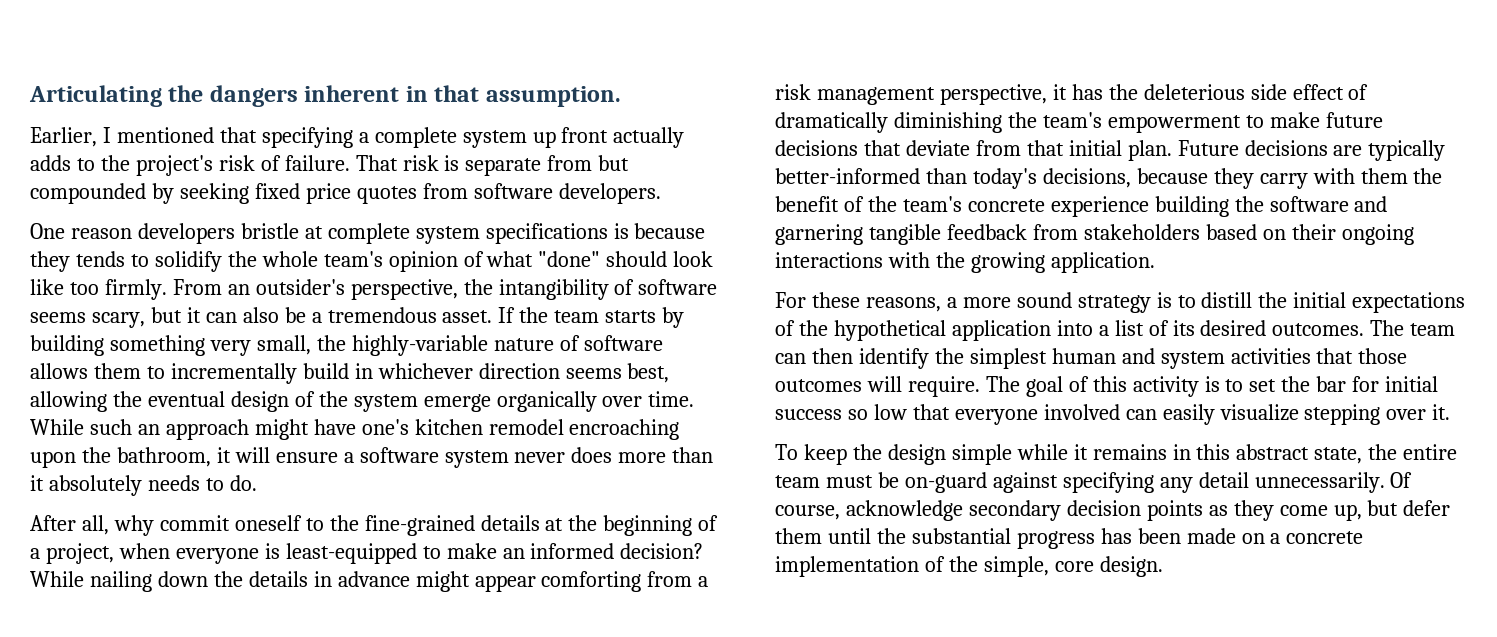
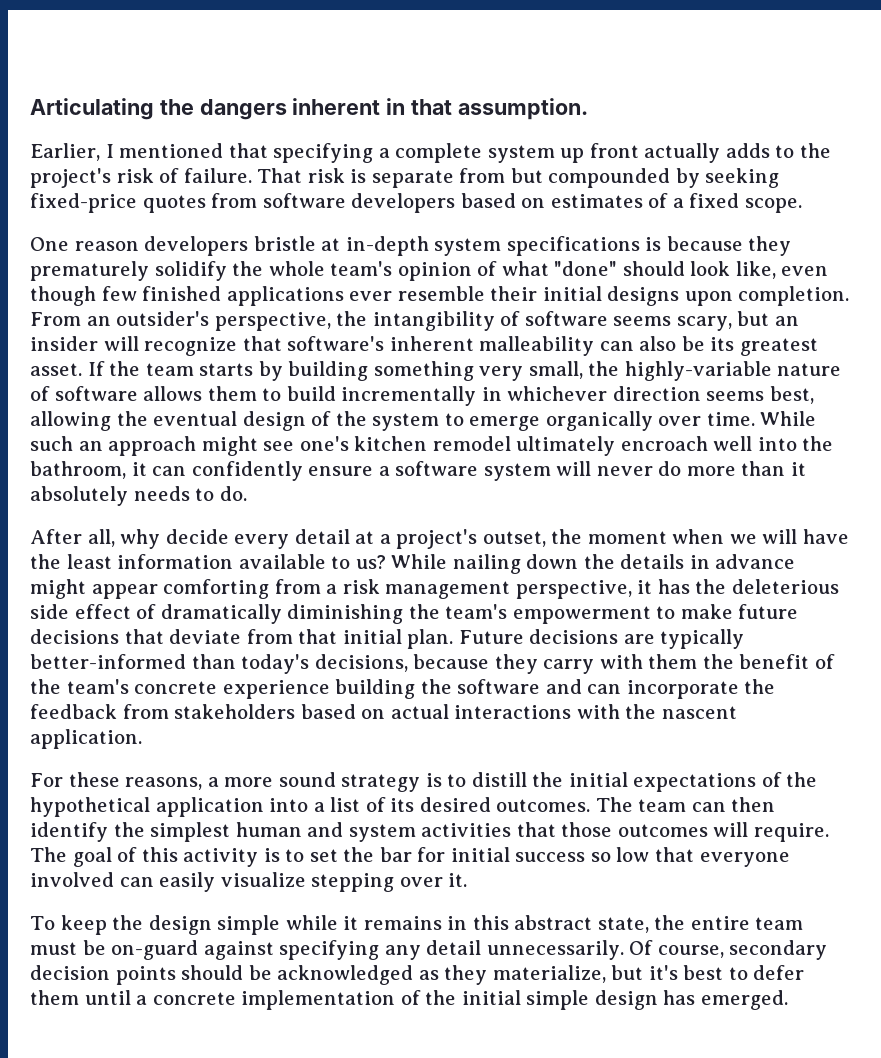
- That risk is separate from but compounded by seeking fixed price quotes from software developers.
+ That risk is separate from but compounded by seeking fixed-price quotes from software developers based on estimates of a fixed scope.
- One reason developers bristle at complete system specifications is because they tends to solidify the whole team's opinion of what "done" should look like too firmly.
+ One reason developers bristle at in-depth system specifications is because they prematurely solidify the whole team's opinion of what "done" should look like, even though few finished applications ever resemble their initial designs upon completion.
- From an outsider's perspective, the intangibility of software seems scary, but it can also be a tremendous asset.
+ From an outsider's perspective, the intangibility of software seems scary, but an insider will recognize that software's inherent malleability can also be its greatest asset.
- If the team starts by building something very small, the highly-variable nature of software allows them to incrementally build in whichever direction seems best, allowing the eventual design of the system emerge organically over time.
+ If the team starts by building something very small, the highly-variable nature of software allows them to build incrementally in whichever direction seems best, allowing the eventual design of the system to emerge organically over time.
- While such an approach might have one's kitchen remodel encroaching upon the bathroom, it will ensure a software system never does more than it absolutely needs to do.
+ While such an approach might see one's kitchen remodel ultimately encroach well into the bathroom, it can confidently ensure a software system will never do more than it absolutely needs to do.
- After all, why commit oneself to the fine-grained details at the beginning of a project, when everyone is least-equipped to make an informed decision?
+ After all, why decide every detail at a project's outset, the moment when we will have the least information available to us?
- Future decisions are typically better-informed than today's decisions, because they carry with them the benefit of the team's concrete experience building the software and garnering tangible feedback from stakeholders based on their ongoing interactions with the growing application.
+ Future decisions are typically better-informed than today's decisions, because they carry with them the benefit of the team's concrete experience building the software and can incorporate the feedback from stakeholders based on actual interactions with the nascent application.
- Of course, acknowledge secondary decision points as they come up, but defer them until the substantial progress has been made on a concrete implementation of the simple, core design.
+ Of course, secondary decision points should be acknowledged as they materialize, but it's best to defer them until a concrete implementation of the initial simple design has emerged.

